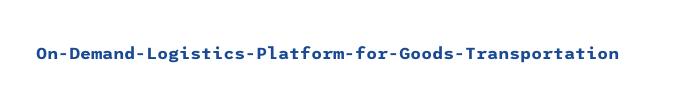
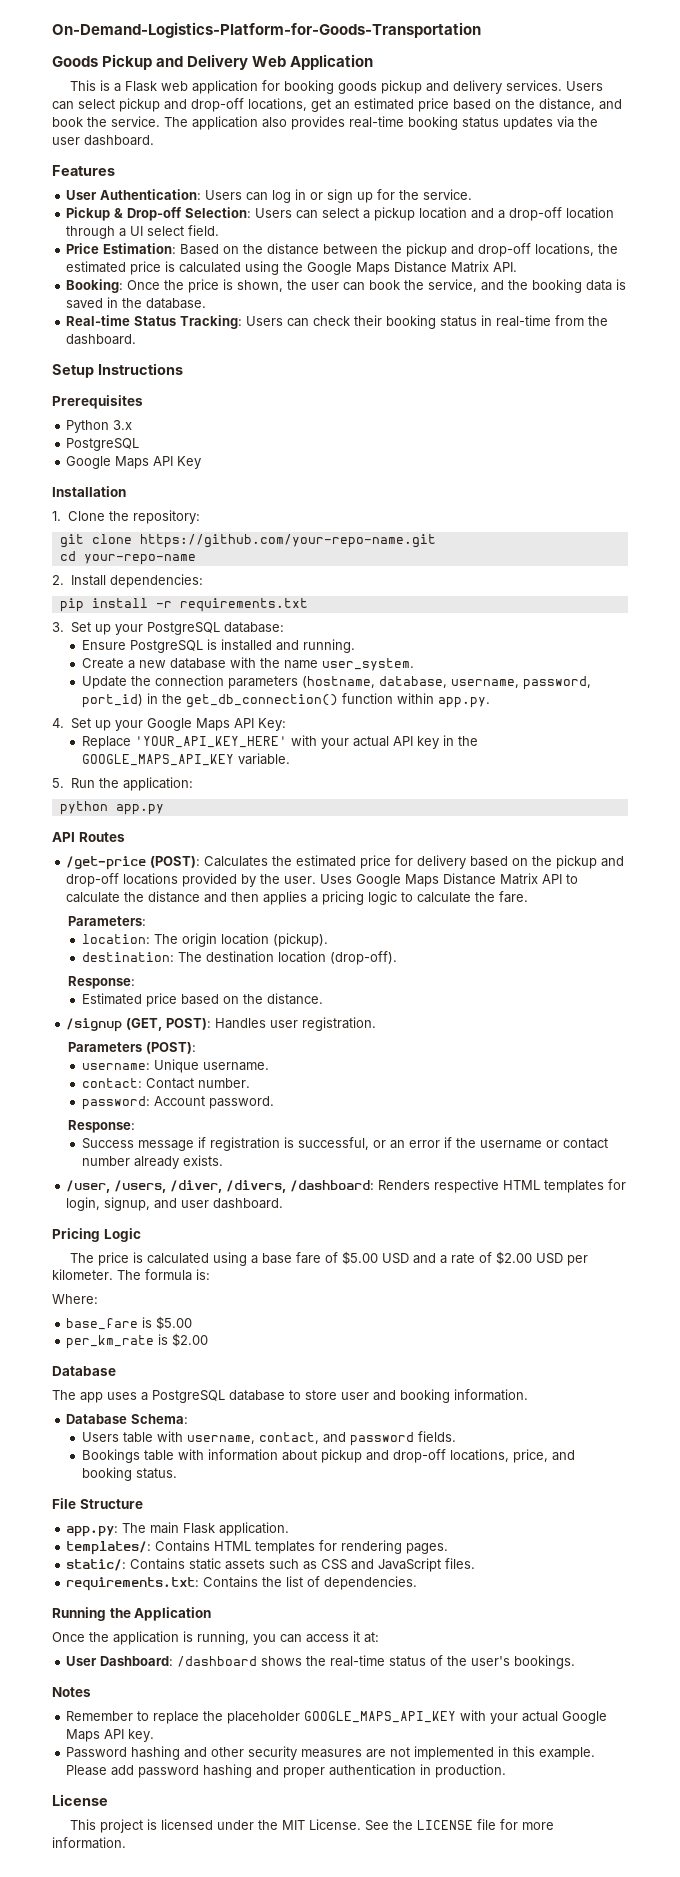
+ Goods Pickup and Delivery Web Application
+ This is a Flask web application for booking goods pickup and delivery services. Users can select pickup and drop-off locations, get an estimated price based on the distance, and book the service. The application also provides real-time booking status updates via the user dashboard.
+ Features
+ User Authentication: Users can log in or sign up for the service.
+ Pickup & Drop-off Selection: Users can select a pickup location and a drop-off location through a UI select field.
+ Price Estimation: Based on the distance between the pickup and drop-off locations, the estimated price is calculated using the Google Maps Distance Matrix API.
+ Booking: Once the price is shown, the user can book the service, and the booking data is saved in the database.
+ Real-time Status Tracking: Users can check their booking status in real-time from the dashboard.
+ Setup Instructions
+ Prerequisites
+ Python 3.x
+ PostgreSQL
+ Google Maps API Key
+ Installation
+ 1. Clone the repository:
+ git clone https://github.com/your-repo-name.git
+ cd your-repo-name
+ 2. Install dependencies:
+ pip install -r requirements.txt
+ 3. Set up your PostgreSQL database:
+ Ensure PostgreSQL is installed and running.
+ Create a new database with the name user_system.
+ Update the connection parameters (hostname, database, username, password, port_id) in the get_db_connection() function within app.py.
+ 4. Set up your Google Maps API Key:
+ Replace 'YOUR_API_KEY_HERE' with your actual API key in the GOOGLE_MAPS_API_KEY variable.
+ 5. Run the application:
+ python app.py
+ API Routes
+ /get-price (POST): Calculates the estimated price for delivery based on the pickup and drop-off locations provided by the user. Uses Google Maps Distance Matrix API to calculate the distance and then applies a pricing logic to calculate the fare.
+ Parameters:
+ location: The origin location (pickup).
+ destination: The destination location (drop-off).
+ Response:
+ Estimated price based on the distance.
+ /signup (GET, POST): Handles user registration.
+ Parameters (POST):
+ username: Unique username.
+ contact: Contact number.
+ password: Account password.
+ Response:
+ Success message if registration is successful, or an error if the username or contact number already exists.
+ /user, /users, /diver, /divers, /dashboard: Renders respective HTML templates for login, signup, and user dashboard.
+ Pricing Logic
+ The price is calculated using a base fare of $5.00 USD and a rate of $2.00 USD per kilometer. The formula is:
+ Where:
+ base_fare is $5.00
+ per_km_rate is $2.00
+ Database
+ The app uses a PostgreSQL database to store user and booking information.
+ Database Schema:
+ Users table with username, contact, and password fields.
+ Bookings table with information about pickup and drop-off locations, price, and booking status.
+ File Structure
+ app.py: The main Flask application.
+ templates/: Contains HTML templates for rendering pages.
+ static/: Contains static assets such as CSS and JavaScript files.
+ requirements.txt: Contains the list of dependencies.
+ Running the Application
+ Once the application is running, you can access it at:
+ User Dashboard: /dashboard shows the real-time status of the user's bookings.
+ Notes
+ Remember to replace the placeholder GOOGLE_MAPS_API_KEY with your actual Google Maps API key.
+ Password hashing and other security measures are not implemented in this example. Please add password hashing and proper authentication in production.
+ License
+ This project is licensed under the MIT License. See the LICENSE file for more information.

